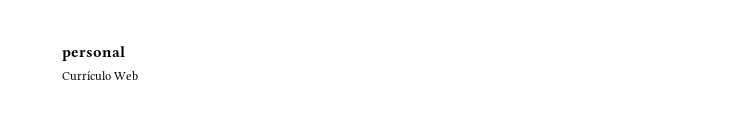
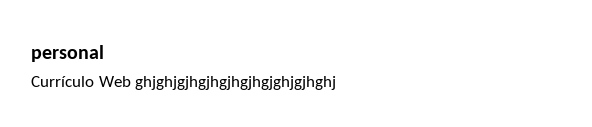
- Currículo Web
+ Currículo Web ghjghjgjhgjhgjhgjhgjghjgjhghj

